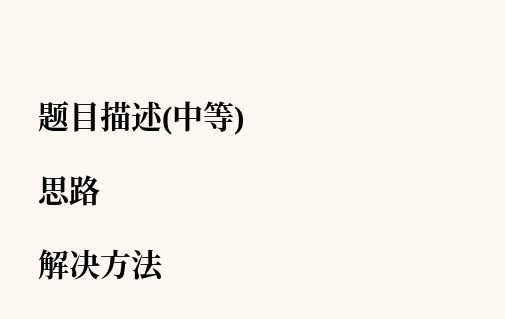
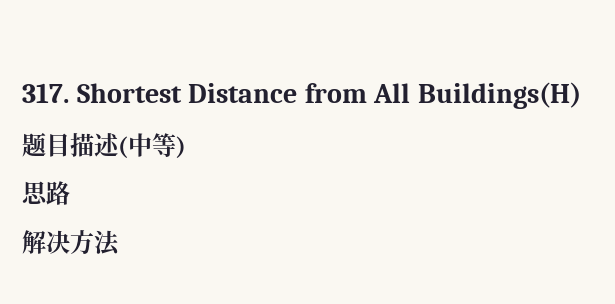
+ 317. Shortest Distance from All Buildings(H)

